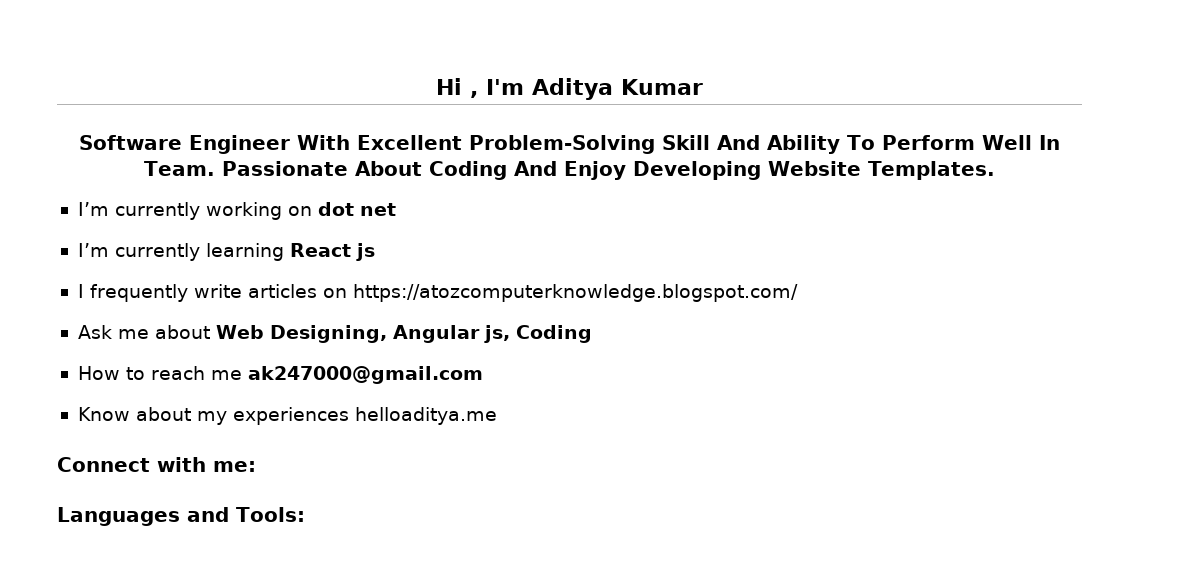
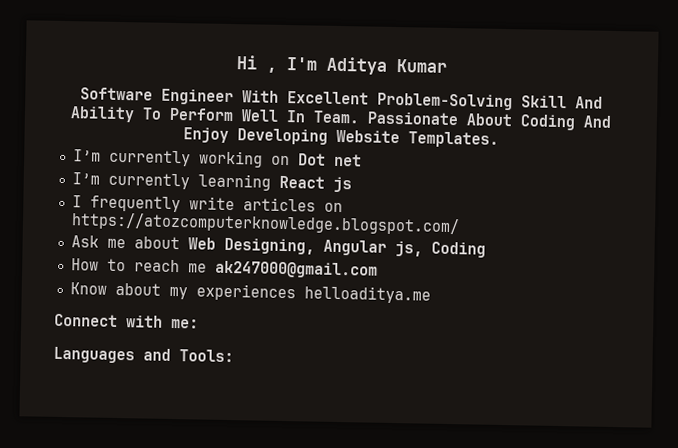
- I’m currently working on dot net
+ I’m currently working on Dot net

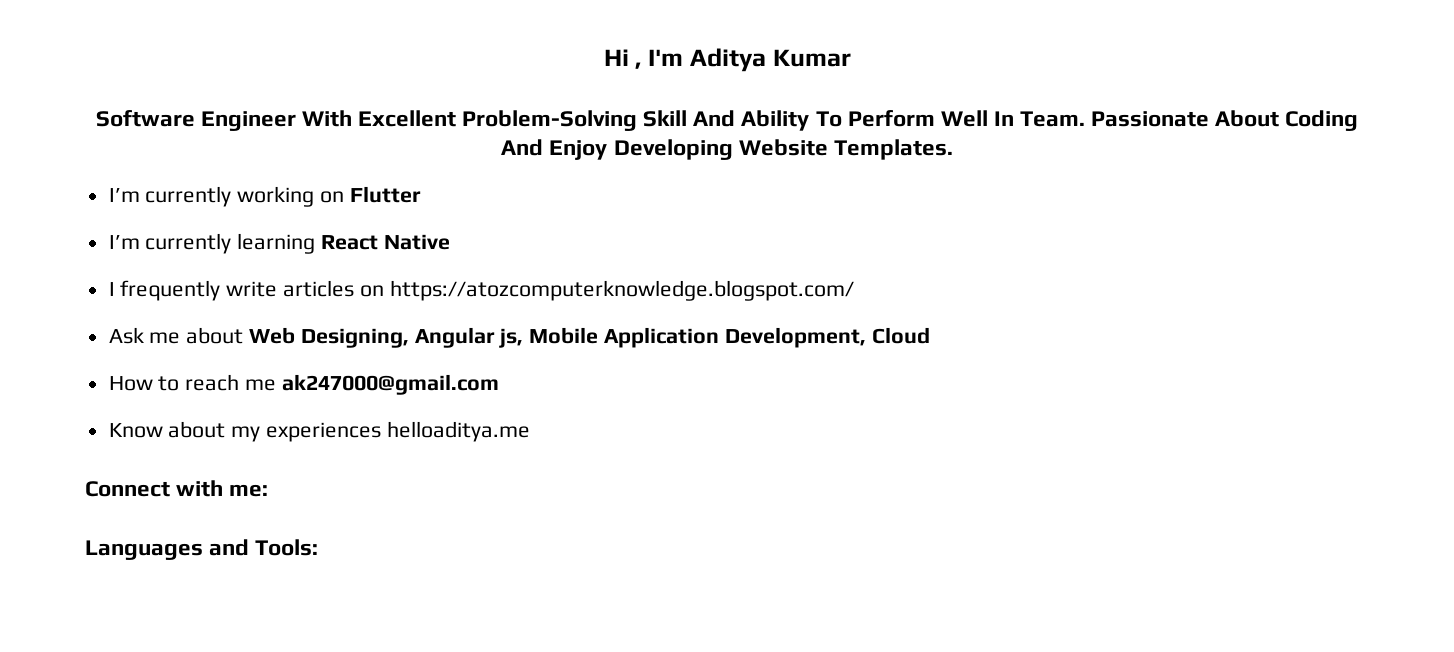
- I’m currently working on Dot net
+ I’m currently working on Flutter
- I’m currently learning React js
+ I’m currently learning React Native
- Ask me about Web Designing, Angular js, Coding
+ Ask me about Web Designing, Angular js, Mobile Application Development, Cloud

